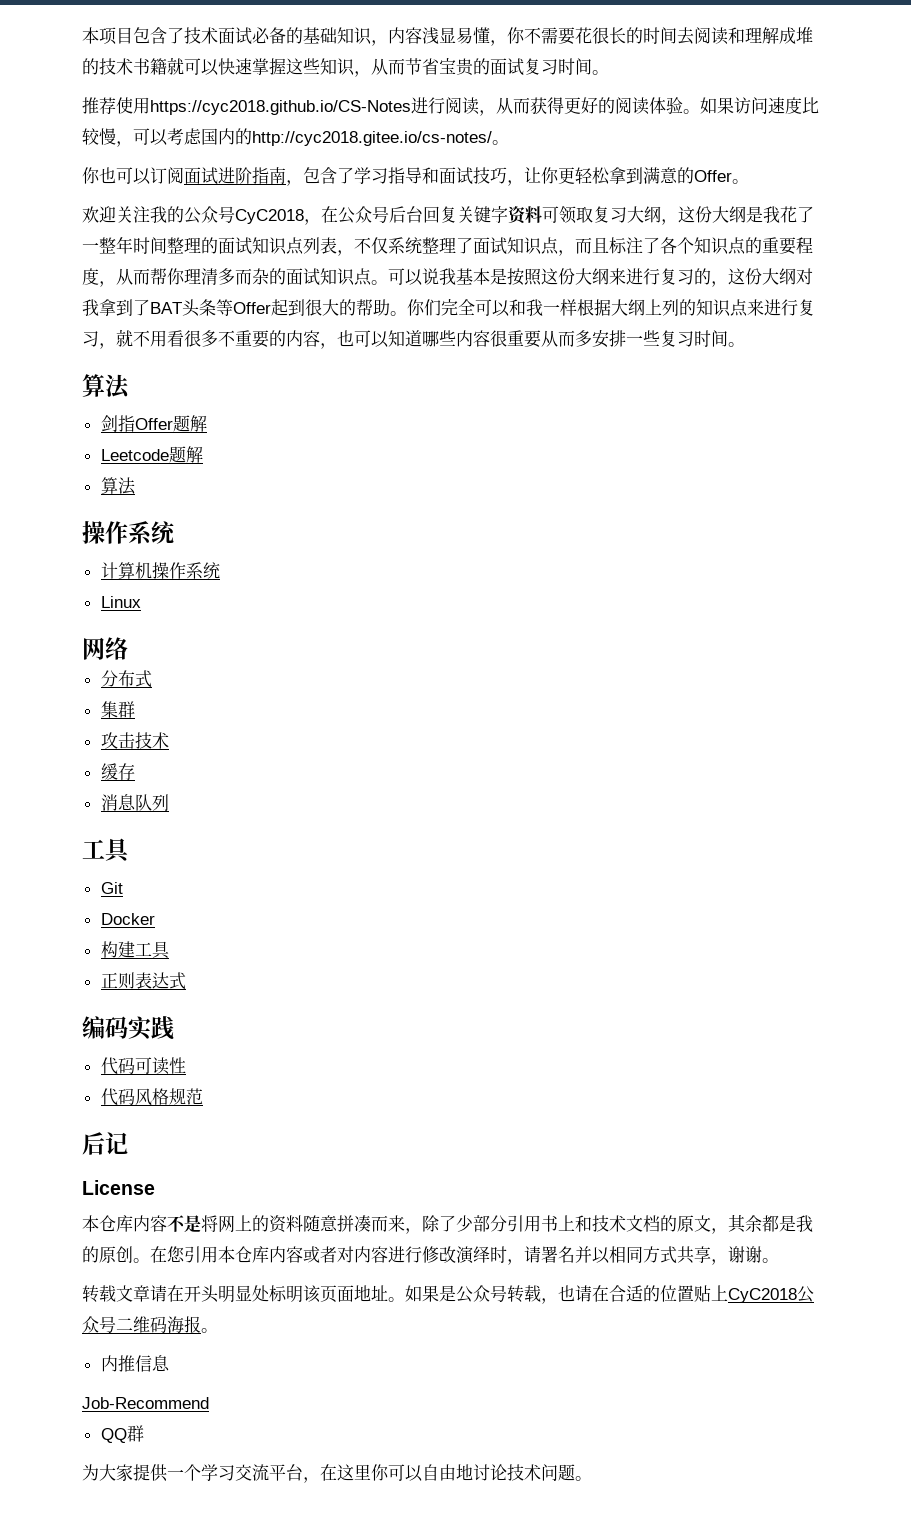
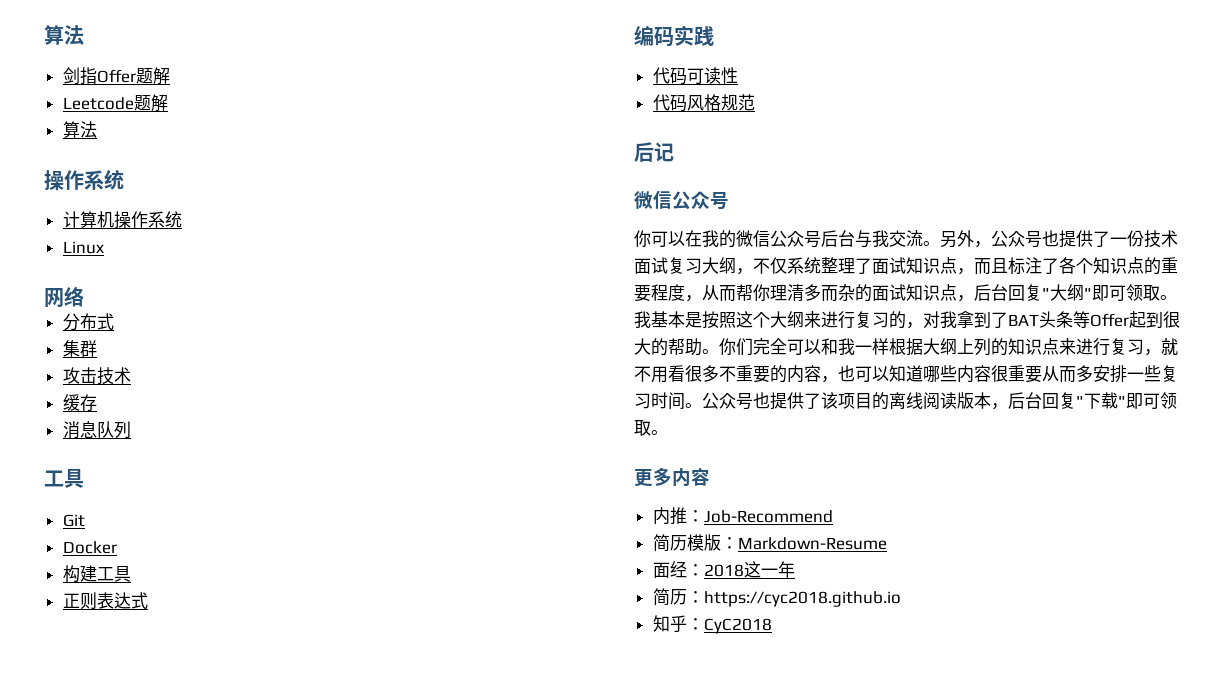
- 本项目包含了技术面试必备的基础知识，内容浅显易懂，你不需要花很长的时间去阅读和理解成堆的技术书籍就可以快速掌握这些知识，从而节省宝贵的面试复习时间。
- 推荐使用https://cyc2018.github.io/CS-Notes进行阅读，从而获得更好的阅读体验。如果访问速度比较慢，可以考虑国内的http://cyc2018.gitee.io/cs-notes/。
- 你也可以订阅面试进阶指南，包含了学习指导和面试技巧，让你更轻松拿到满意的Offer。
- 欢迎关注我的公众号CyC2018，在公众号后台回复关键字资料可领取复习大纲，这份大纲是我花了一整年时间整理的面试知识点列表，不仅系统整理了面试知识点，而且标注了各个知识点的重要程度，从而帮你理清多而杂的面试知识点。可以说我基本是按照这份大纲来进行复习的，这份大纲对我拿到了BAT头条等Offer起到很大的帮助。你们完全可以和我一样根据大纲上列的知识点来进行复习，就不用看很多不重要的内容，也可以知道哪些内容很重要从而多安排一些复习时间。
  后记
- License
- 本仓库内容不是将网上的资料随意拼凑而来，除了少部分引用书上和技术文档的原文，其余都是我的原创。在您引用本仓库内容或者对内容进行修改演绎时，请署名并以相同方式共享，谢谢。
- 转载文章请在开头明显处标明该页面地址。如果是公众号转载，也请在合适的位置贴上CyC2018公众号二维码海报。
+ 微信公众号
+ 你可以在我的微信公众号后台与我交流。另外，公众号也提供了一份技术面试复习大纲，不仅系统整理了面试知识点，而且标注了各个知识点的重要程度，从而帮你理清多而杂的面试知识点，后台回复"大纲"即可领取。我基本是按照这个大纲来进行复习的，对我拿到了BAT头条等Offer起到很大的帮助。你们完全可以和我一样根据大纲上列的知识点来进行复习，就不用看很多不重要的内容，也可以知道哪些内容很重要从而多安排一些复习时间。公众号也提供了该项目的离线阅读版本，后台回复"下载"即可领取。
+ 更多内容
- 内推信息
- Job-Recommend
+ 内推：Job-Recommend
- QQ群
- 为大家提供一个学习交流平台，在这里你可以自由地讨论技术问题。
+ 简历模版：Markdown-Resume
+ 面经：2018这一年
+ 简历：https://cyc2018.github.io
+ 知乎：CyC2018

